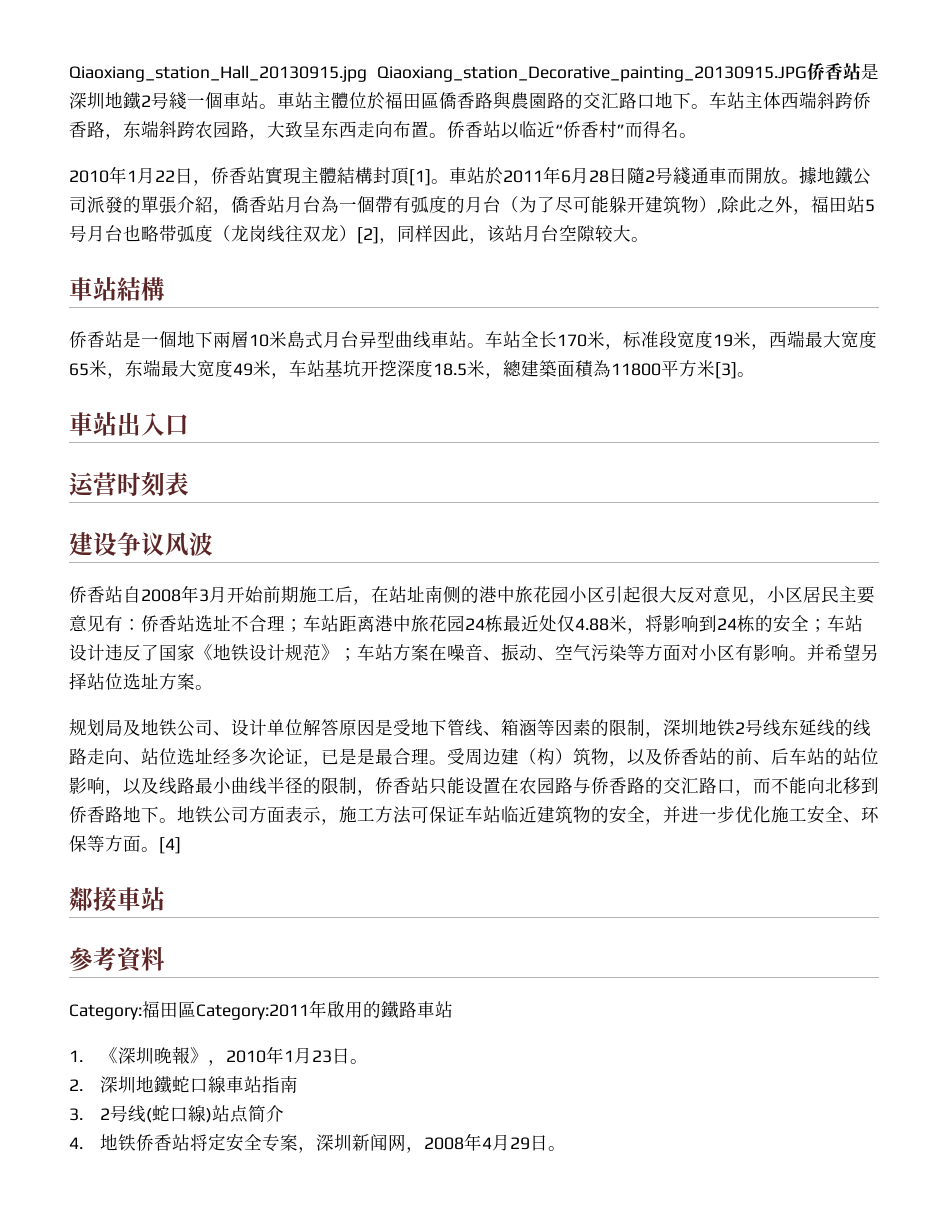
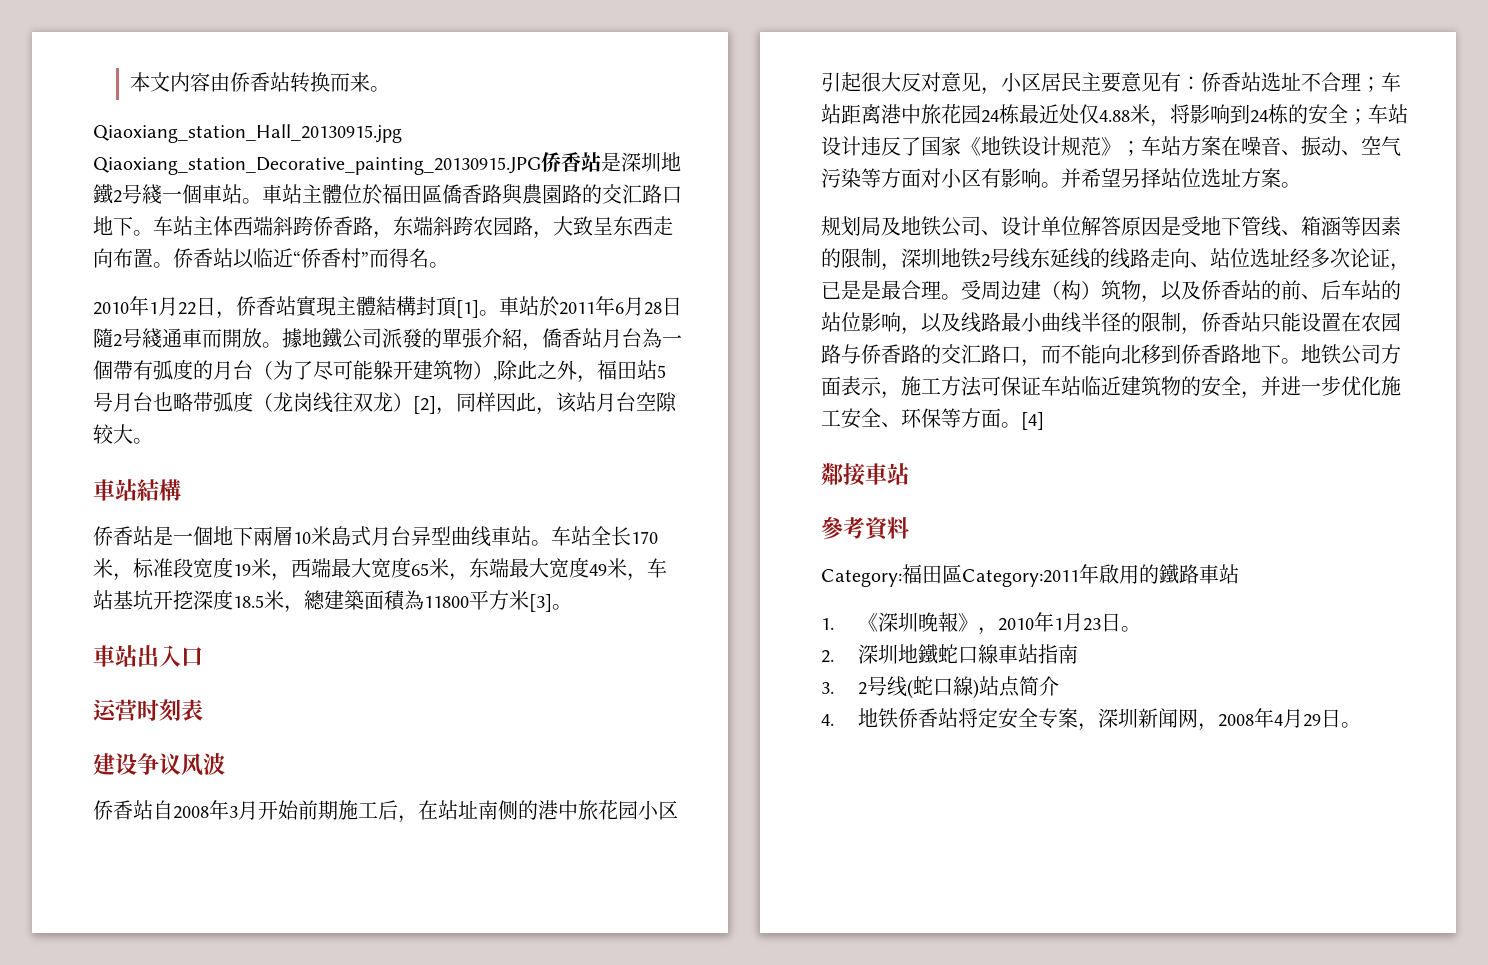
+ 本文内容由侨香站转换而来。

